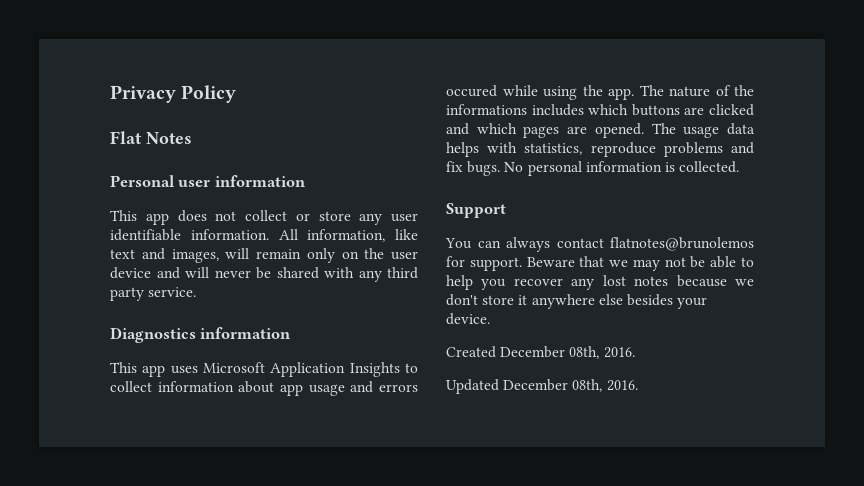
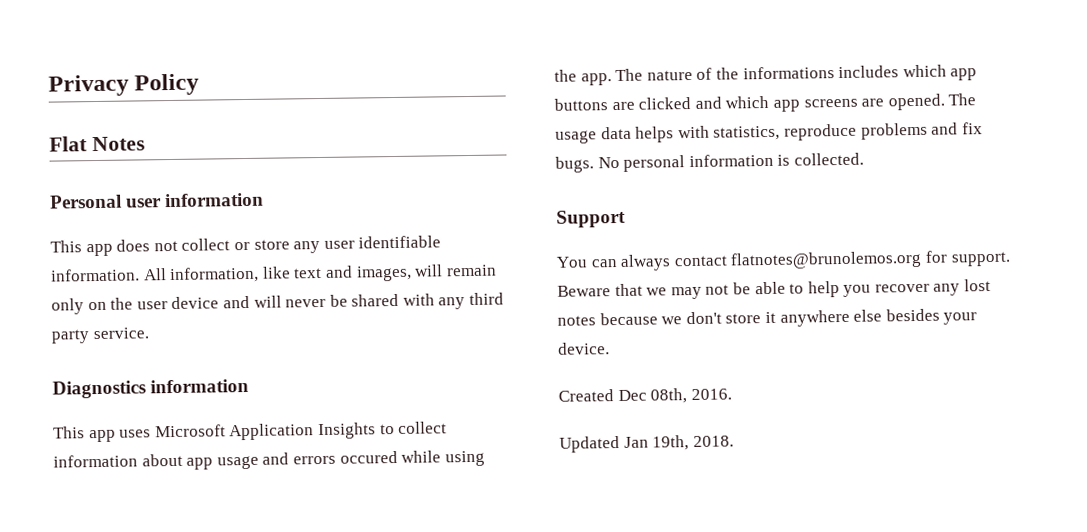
- The nature of the informations includes which buttons are clicked and which pages are opened.
+ The nature of the informations includes which app buttons are clicked and which app screens are opened.
- You can always contact flatnotes@brunolemos for support.
+ You can always contact flatnotes@brunolemos.org for support.
- Created December 08th, 2016.
+ Created Dec 08th, 2016.
- Updated December 08th, 2016.
+ Updated Jan 19th, 2018.

